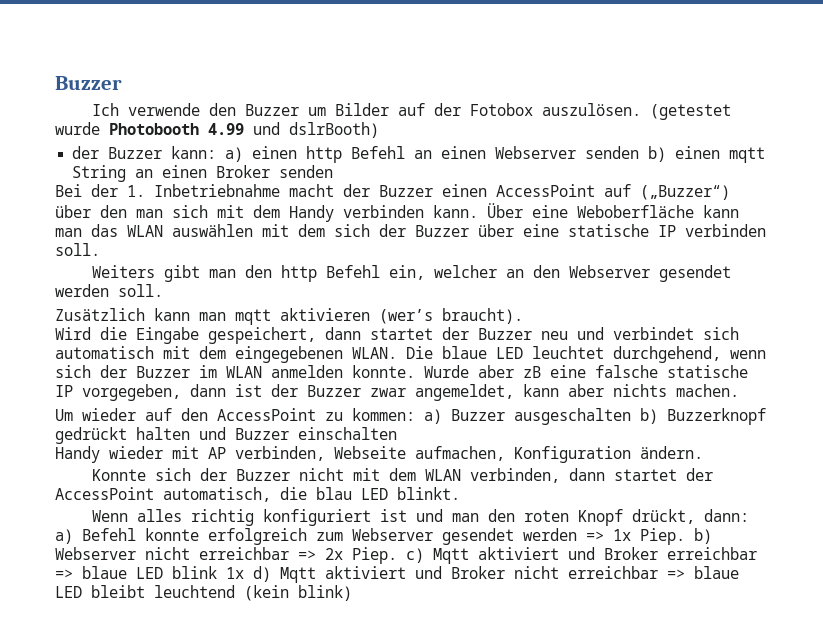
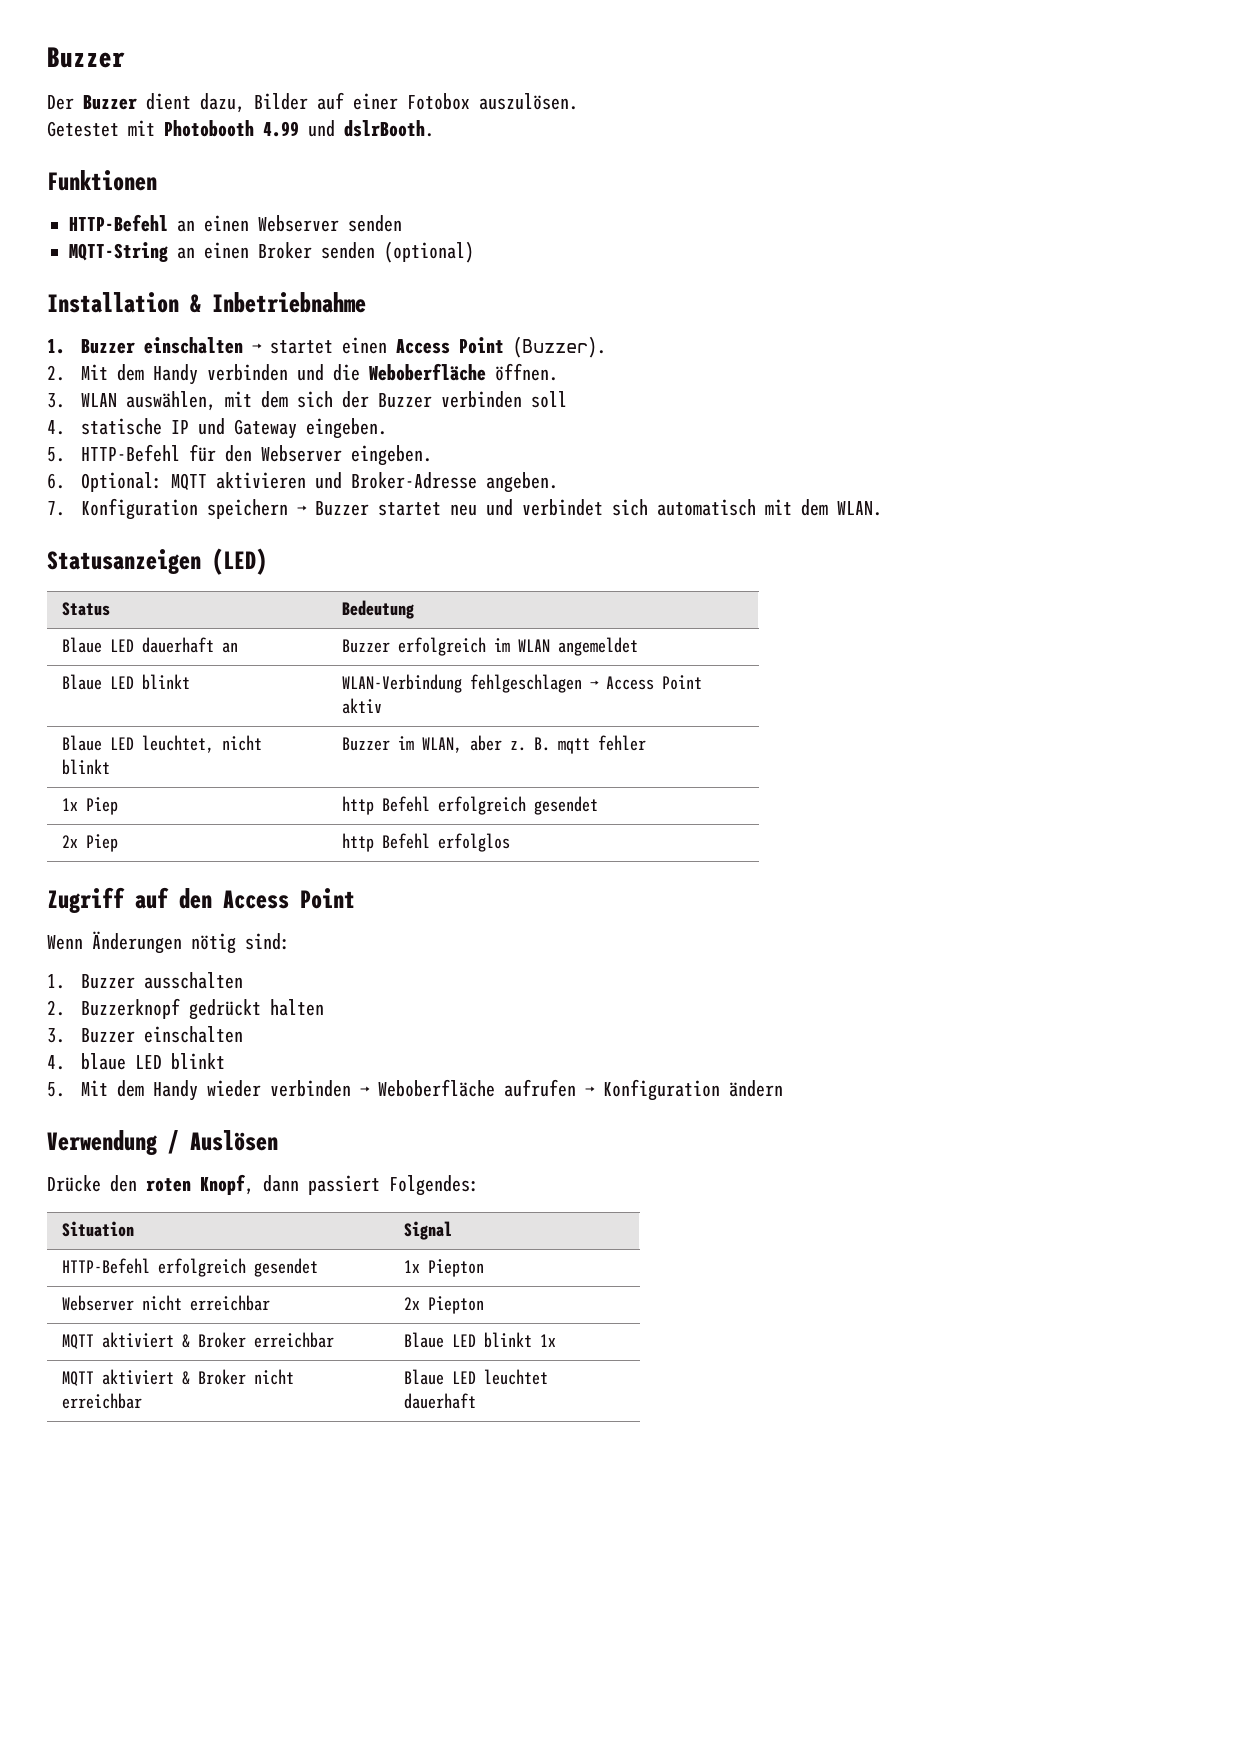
- Ich verwende den Buzzer um Bilder auf der Fotobox auszulösen. (getestet wurde Photobooth 4.99 und dslrBooth)
- der Buzzer kann: a) einen http Befehl an einen Webserver senden b) einen mqtt String an einen Broker senden
- Bei der 1. Inbetriebnahme macht der Buzzer einen AccessPoint auf („Buzzer“) über den man sich mit dem Handy verbinden kann. Über eine Weboberfläche kann man das WLAN auswählen mit dem sich der Buzzer über eine statische IP verbinden soll.
- Weiters gibt man den http Befehl ein, welcher an den Webserver gesendet werden soll.
- Zusätzlich kann man mqtt aktivieren (wer’s braucht).
- Wird die Eingabe gespeichert, dann startet der Buzzer neu und verbindet sich automatisch mit dem eingegebenen WLAN. Die blaue LED leuchtet durchgehend, wenn sich der Buzzer im WLAN anmelden konnte. Wurde aber zB eine falsche statische IP vorgegeben, dann ist der Buzzer zwar angemeldet, kann aber nichts machen.
- Um wieder auf den AccessPoint zu kommen: a) Buzzer ausgeschalten b) Buzzerknopf gedrückt halten und Buzzer einschalten
+ Der Buzzer dient dazu, Bilder auf einer Fotobox auszulösen.
+ Getestet mit Photobooth 4.99 und dslrBooth.
+ Funktionen
+ HTTP-Befehl an einen Webserver senden
+ MQTT-String an einen Broker senden (optional)
+ Installation & Inbetriebnahme
+ 1. Buzzer einschalten → startet einen Access Point (Buzzer).
+ 2. Mit dem Handy verbinden und die Weboberfläche öffnen.
+ 3. WLAN auswählen, mit dem sich der Buzzer verbinden soll
+ 4. statische IP und Gateway eingeben.
+ 5. HTTP-Befehl für den Webserver eingeben.
+ 6. Optional: MQTT aktivieren und Broker-Adresse angeben.
+ 7. Konfiguration speichern → Buzzer startet neu und verbindet sich automatisch mit dem WLAN.
+ Statusanzeigen (LED)
+ Status | Bedeutung
+ Blaue LED dauerhaft an | Buzzer erfolgreich im WLAN angemeldet
+ Blaue LED blinkt | WLAN-Verbindung fehlgeschlagen → Access Point aktiv
+ Blaue LED leuchtet, nicht blinkt | Buzzer im WLAN, aber z. B. mqtt fehler
+ 1x Piep | http Befehl erfolgreich gesendet
+ 2x Piep | http Befehl erfolglos
+ Zugriff auf den Access Point
+ Wenn Änderungen nötig sind:
+ 1. Buzzer ausschalten
+ 2. Buzzerknopf gedrückt halten
+ 3. Buzzer einschalten
- Handy wieder mit AP verbinden, Webseite aufmachen, Konfiguration ändern.
- Konnte sich der Buzzer nicht mit dem WLAN verbinden, dann startet der AccessPoint automatisch, die blau LED blinkt.
- Wenn alles richtig konfiguriert ist und man den roten Knopf drückt, dann: a) Befehl konnte erfolgreich zum Webserver gesendet werden => 1x Piep. b) Webserver nicht erreichbar => 2x Piep. c) Mqtt aktiviert und Broker erreichbar => blaue LED blink 1x d) Mqtt aktiviert und Broker nicht erreichbar => blaue LED bleibt leuchtend (kein blink)
+ 4. blaue LED blinkt
+ 5. Mit dem Handy wieder verbinden → Weboberfläche aufrufen → Konfiguration ändern
+ Verwendung / Auslösen
+ Drücke den roten Knopf, dann passiert Folgendes:
+ Situation | Signal
+ HTTP-Befehl erfolgreich gesendet | 1x Piepton
+ Webserver nicht erreichbar | 2x Piepton
+ MQTT aktiviert & Broker erreichbar | Blaue LED blinkt 1x
+ MQTT aktiviert & Broker nicht erreichbar | Blaue LED leuchtet dauerhaft

